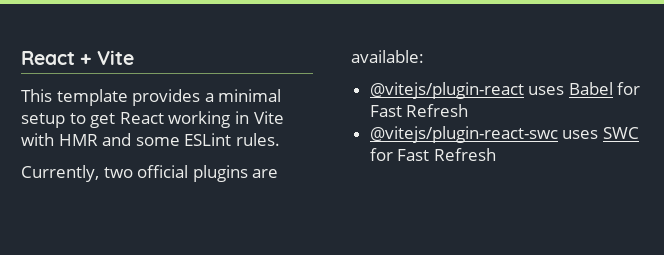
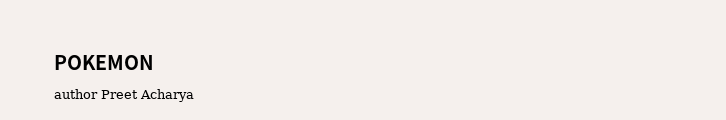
- React + Vite
- This template provides a minimal setup to get React working in Vite with HMR and some ESLint rules.
- Currently, two official plugins are available:
- @vitejs/plugin-react uses Babel for Fast Refresh
- @vitejs/plugin-react-swc uses SWC for Fast Refresh
+ POKEMON
+ author Preet Acharya

